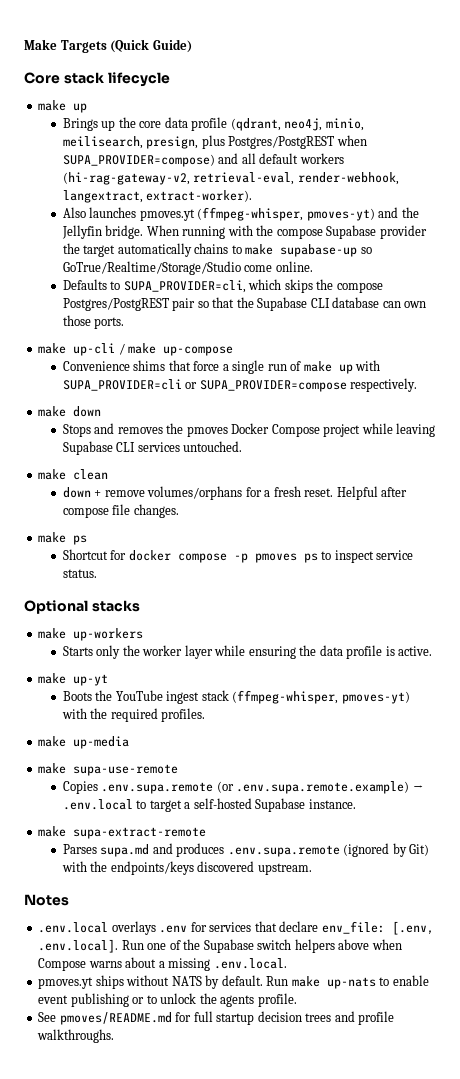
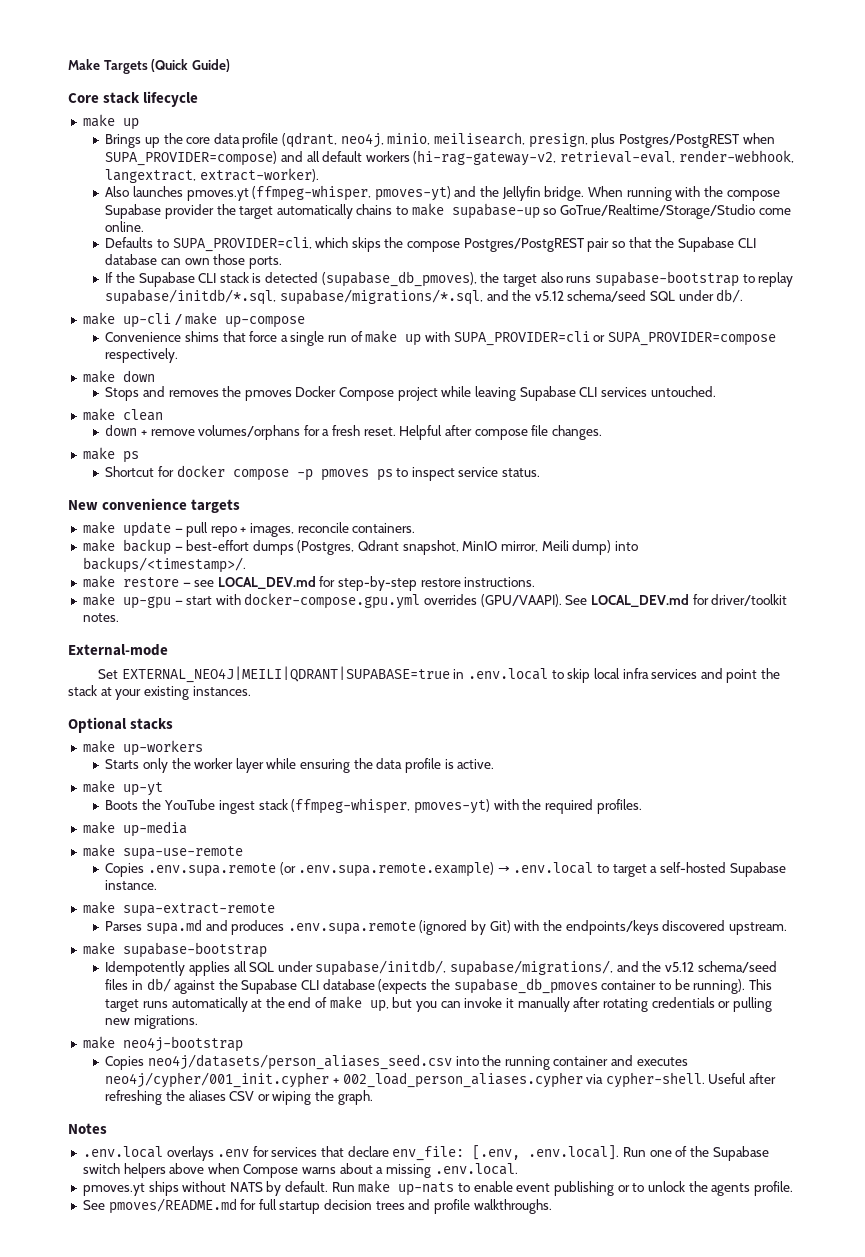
+ If the Supabase CLI stack is detected (supabase_db_pmoves), the target also runs supabase-bootstrap to replay supabase/initdb/*.sql, supabase/migrations/*.sql, and the v5.12 schema/seed SQL under db/.
+ New convenience targets
+ make update — pull repo + images, reconcile containers.
+ make backup — best-effort dumps (Postgres, Qdrant snapshot, MinIO mirror, Meili dump) into backups/<timestamp>/.
+ make restore — see LOCAL_DEV.md for step-by-step restore instructions.
+ make up-gpu — start with docker-compose.gpu.yml overrides (GPU/VAAPI). See LOCAL_DEV.md for driver/toolkit notes.
+ External-mode
+ Set EXTERNAL_NEO4J|MEILI|QDRANT|SUPABASE=true in .env.local to skip local infra services and point the stack at your existing instances.
+ make supabase-bootstrap
+ Idempotently applies all SQL under supabase/initdb/, supabase/migrations/, and the v5.12 schema/seed files in db/ against the Supabase CLI database (expects the supabase_db_pmoves container to be running). This target runs automatically at the end of make up, but you can invoke it manually after rotating credentials or pulling new migrations.
+ make neo4j-bootstrap
+ Copies neo4j/datasets/person_aliases_seed.csv into the running container and executes neo4j/cypher/001_init.cypher + 002_load_person_aliases.cypher via cypher-shell. Useful after refreshing the aliases CSV or wiping the graph.

